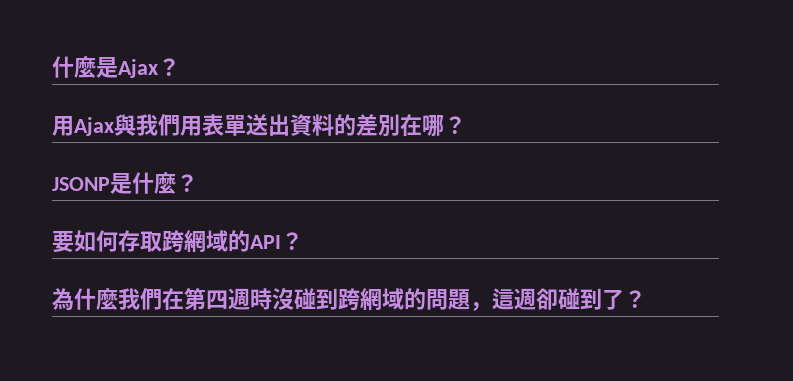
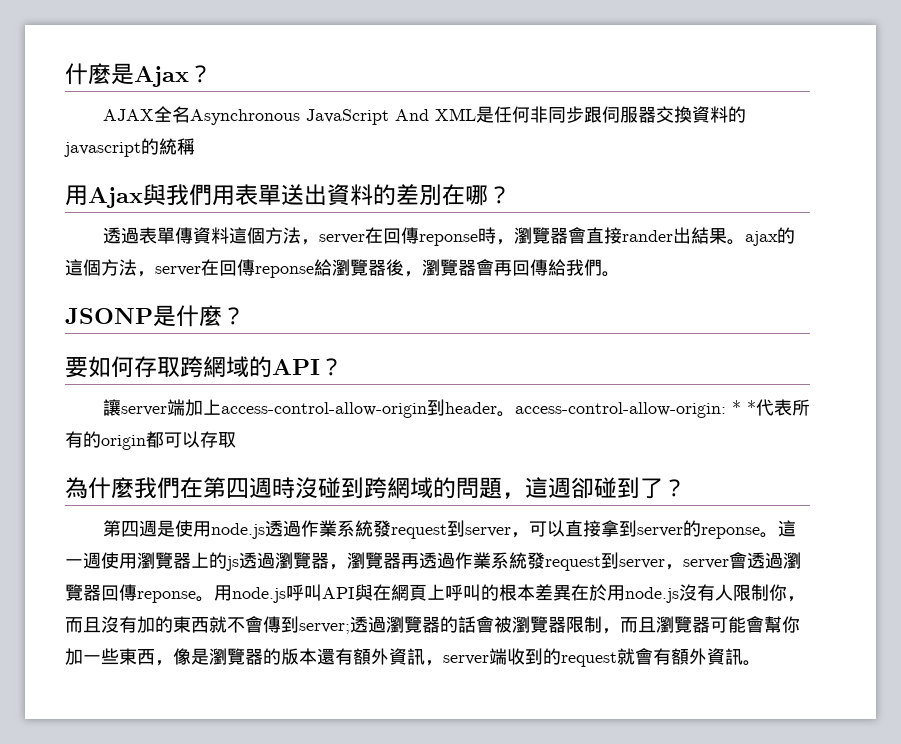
+ AJAX全名Asynchronous JavaScript And XML是任何非同步跟伺服器交換資料的javascript的統稱
+ 透過表單傳資料這個方法，server在回傳reponse時，瀏覽器會直接rander出結果。ajax的這個方法，server在回傳reponse給瀏覽器後，瀏覽器會再回傳給我們。
+ 讓server端加上access-control-allow-origin到header。access-control-allow-origin: * *代表所有的origin都可以存取
+ 第四週是使用node.js透過作業系統發request到server，可以直接拿到server的reponse。這一週使用瀏覽器上的js透過瀏覽器，瀏覽器再透過作業系統發request到server，server會透過瀏覽器回傳reponse。用node.js呼叫API與在網頁上呼叫的根本差異在於用node.js沒有人限制你，而且沒有加的東西就不會傳到server;透過瀏覽器的話會被瀏覽器限制，而且瀏覽器可能會幫你加一些東西，像是瀏覽器的版本還有額外資訊，server端收到的request就會有額外資訊。

